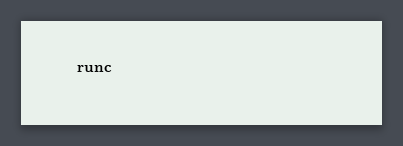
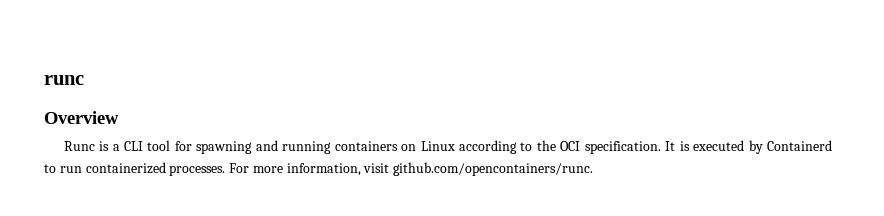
+ Overview
+ Runc is a CLI tool for spawning and running containers on Linux according to the OCI specification. It is executed by Containerd to run containerized processes. For more information, visit github.com/opencontainers/runc.

